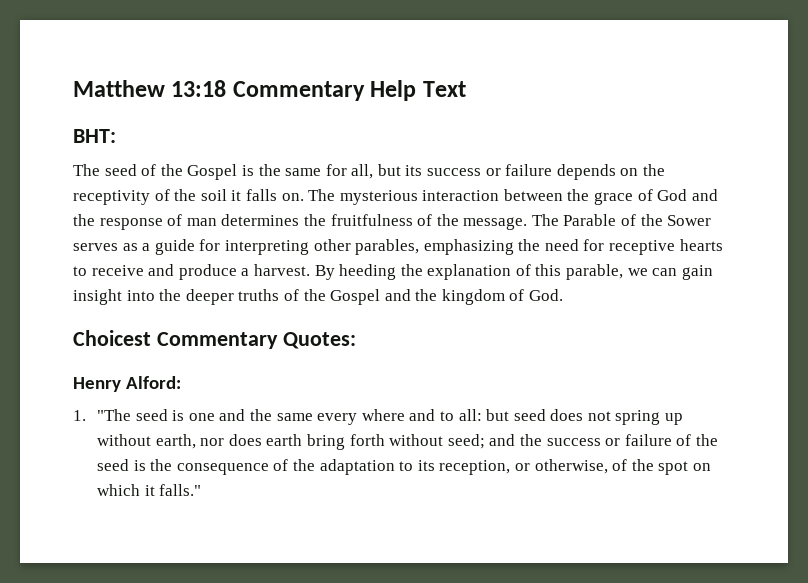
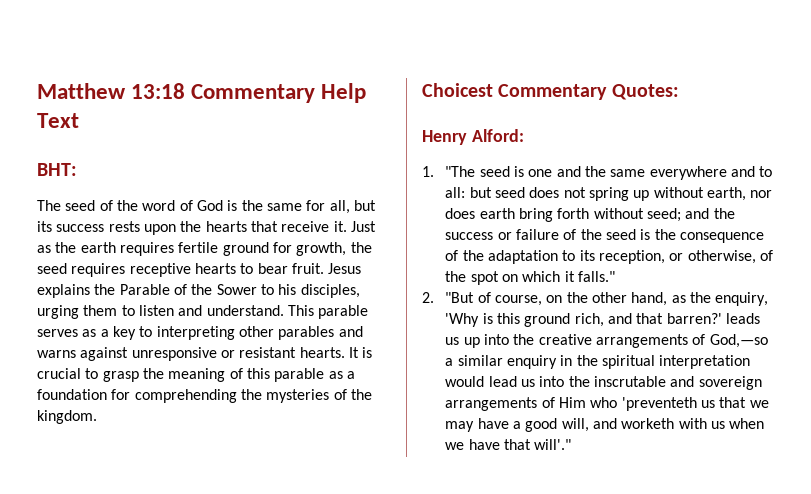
- The seed of the Gospel is the same for all, but its success or failure depends on the receptivity of the soil it falls on. The mysterious interaction between the grace of God and the response of man determines the fruitfulness of the message. The Parable of the Sower serves as a guide for interpreting other parables, emphasizing the need for receptive hearts to receive and produce a harvest. By heeding the explanation of this parable, we can gain insight into the deeper truths of the Gospel and the kingdom of God.
+ The seed of the word of God is the same for all, but its success rests upon the hearts that receive it. Just as the earth requires fertile ground for growth, the seed requires receptive hearts to bear fruit. Jesus explains the Parable of the Sower to his disciples, urging them to listen and understand. This parable serves as a key to interpreting other parables and warns against unresponsive or resistant hearts. It is crucial to grasp the meaning of this parable as a foundation for comprehending the mysteries of the kingdom.
- 1. "The seed is one and the same every where and to all: but seed does not spring up without earth, nor does earth bring forth without seed; and the success or failure of the seed is the consequence of the adaptation to its reception, or otherwise, of the spot on which it falls."
+ 1. "The seed is one and the same everywhere and to all: but seed does not spring up without earth, nor does earth bring forth without seed; and the success or failure of the seed is the consequence of the adaptation to its reception, or otherwise, of the spot on which it falls."
+ 2. "But of course, on the other hand, as the enquiry, 'Why is this ground rich, and that barren?' leads us up into the creative arrangements of God,—so a similar enquiry in the spiritual interpretation would lead us into the inscrutable and sovereign arrangements of Him who 'preventeth us that we may have a good will, and worketh with us when we have that will'."

